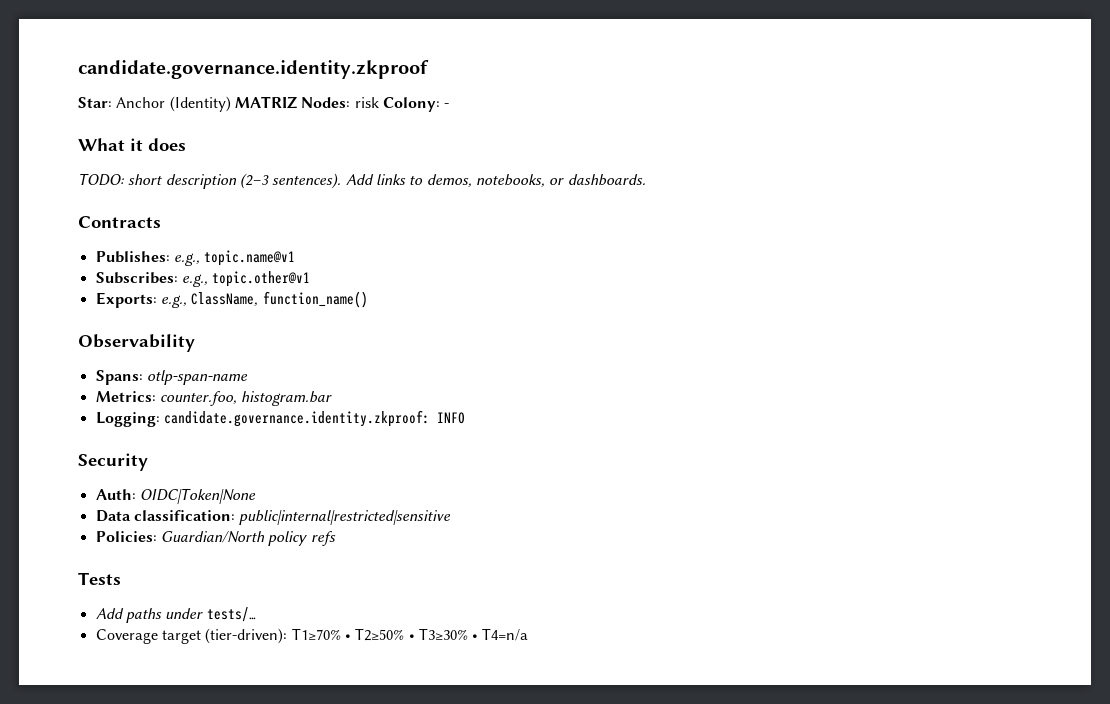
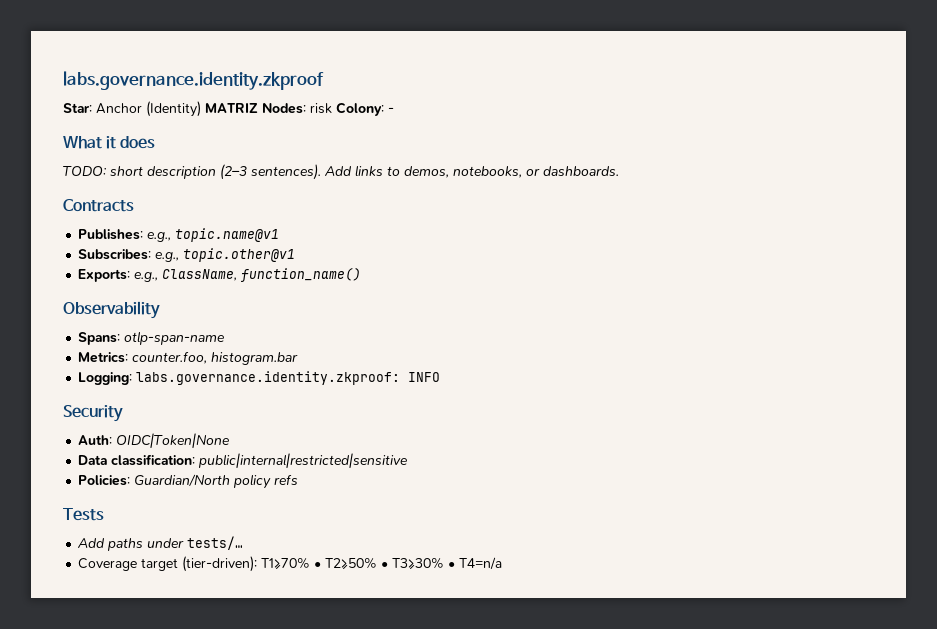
- candidate.governance.identity.zkproof
+ labs.governance.identity.zkproof
- Logging: candidate.governance.identity.zkproof: INFO
+ Logging: labs.governance.identity.zkproof: INFO

